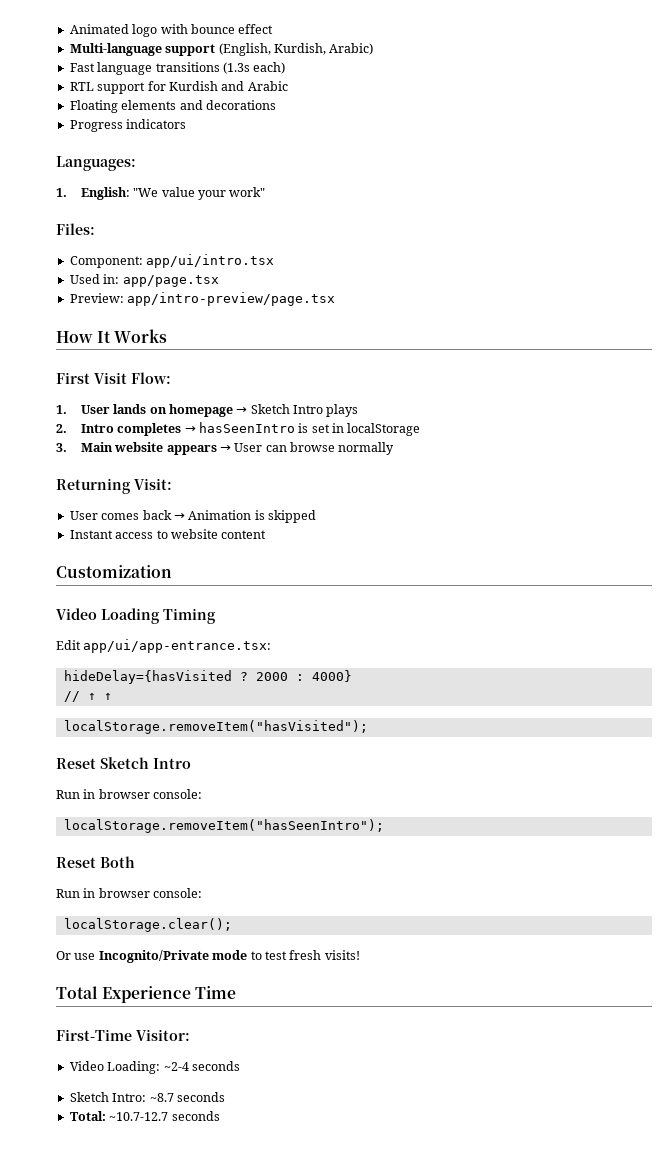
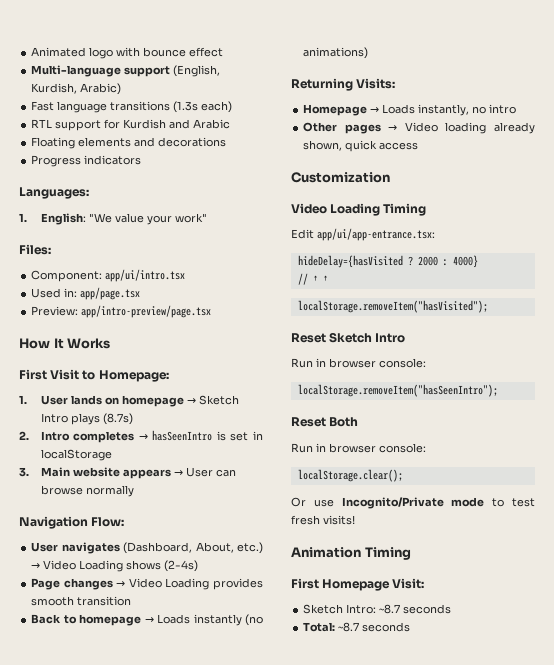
- First Visit Flow:
+ First Visit to Homepage:
- 1. User lands on homepage → Sketch Intro plays
+ 1. User lands on homepage → Sketch Intro plays (8.7s)
- Returning Visit:
- User comes back → Animation is skipped
- Instant access to website content
+ Navigation Flow:
+ User navigates (Dashboard, About, etc.) → Video Loading shows (2-4s)
+ Page changes → Video Loading provides smooth transition
+ Back to homepage → Loads instantly (no animations)
+ Returning Visits:
+ Homepage → Loads instantly, no intro
+ Other pages → Video loading already shown, quick access
- Total Experience Time
- First-Time Visitor:
- Video Loading: ~2-4 seconds
+ Animation Timing
+ First Homepage Visit:
- Total: ~10.7-12.7 seconds
+ Total: ~8.7 seconds

